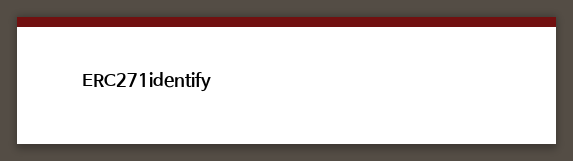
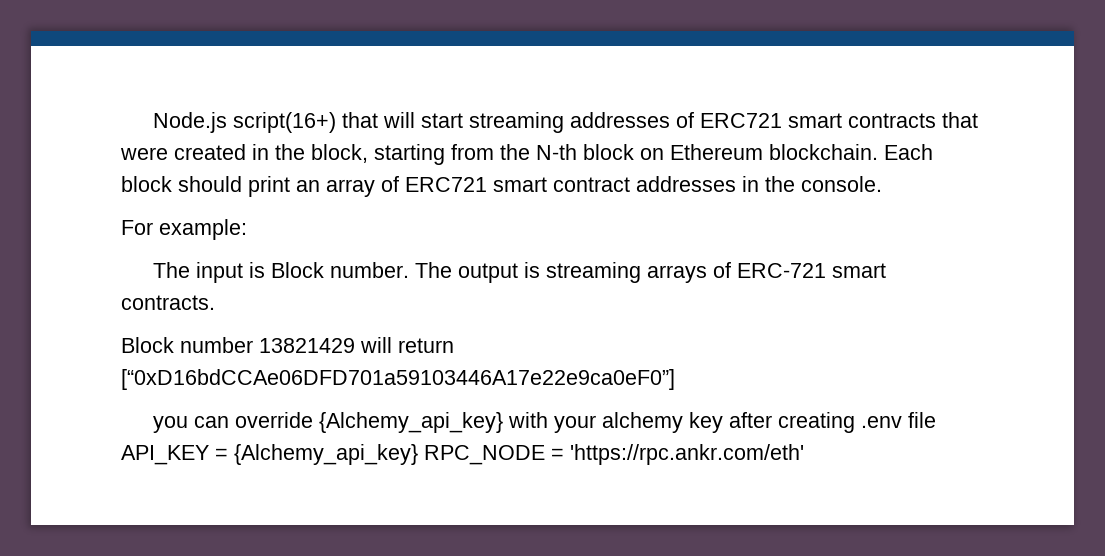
- ERC271identify
+ Node.js script(16+) that will start streaming addresses of ERC721 smart contracts that were created in the block, starting from the N-th block on Ethereum blockchain. Each block should print an array of ERC721 smart contract addresses in the console.
+ For example:
+ The input is Block number. The output is streaming arrays of ERC-721 smart contracts.
+ Block number 13821429 will return [“0xD16bdCCAe06DFD701a59103446A17e22e9ca0eF0”]
+ you can override {Alchemy_api_key} with your alchemy key after creating .env file API_KEY = {Alchemy_api_key} RPC_NODE = 'https://rpc.ankr.com/eth'

